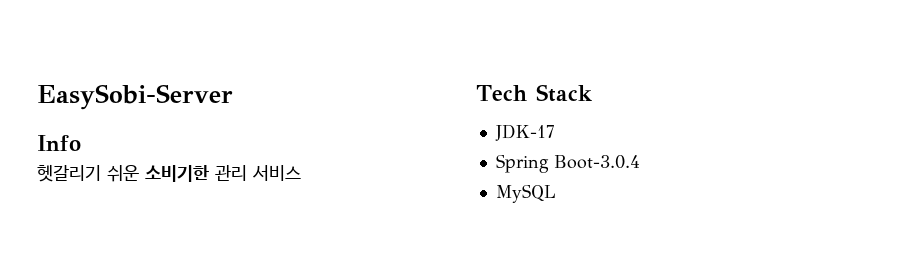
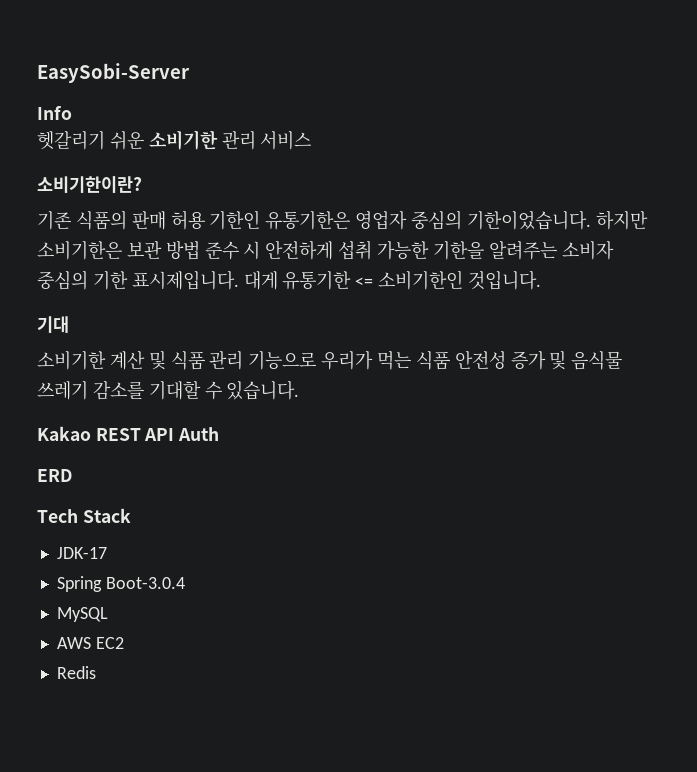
+ 소비기한이란?
+ 기존 식품의 판매 허용 기한인 유통기한은 영업자 중심의 기한이었습니다. 하지만 소비기한은 보관 방법 준수 시 안전하게 섭취 가능한 기한을 알려주는 소비자 중심의 기한 표시제입니다. 대게 유통기한 <= 소비기한인 것입니다.
+ 기대
+ 소비기한 계산 및 식품 관리 기능으로 우리가 먹는 식품 안전성 증가 및 음식물 쓰레기 감소를 기대할 수 있습니다.
+ Kakao REST API Auth
+ ERD
+ AWS EC2
+ Redis

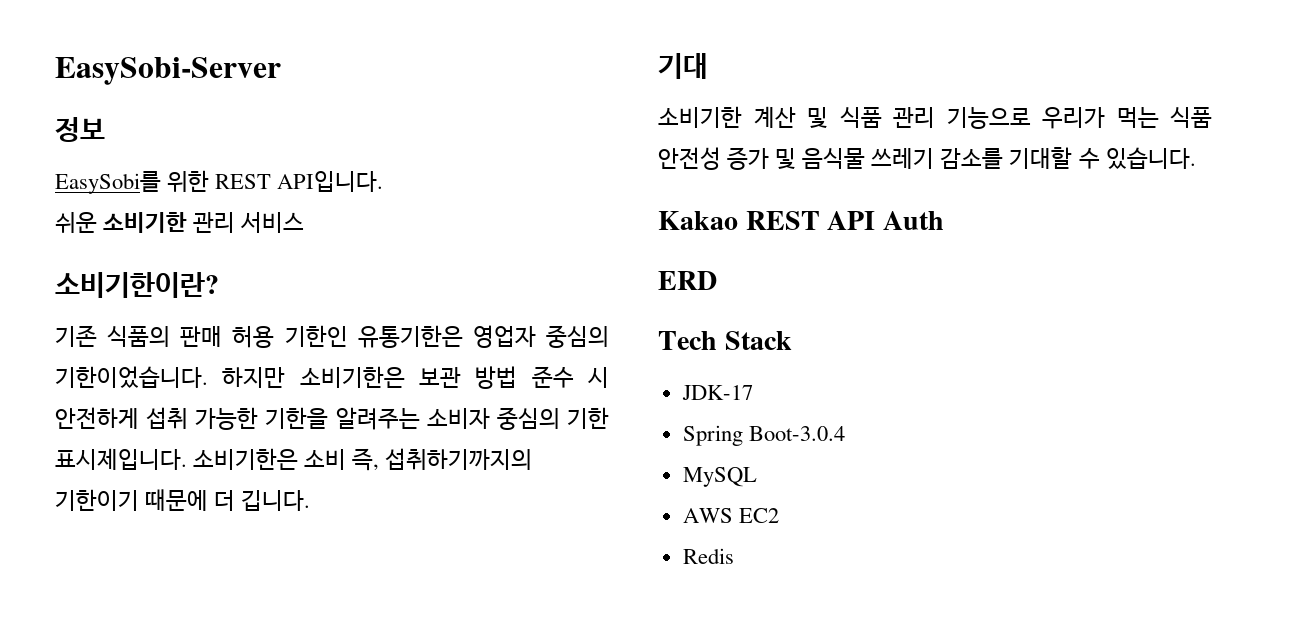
- Info
- 헷갈리기 쉬운 소비기한 관리 서비스
+ 정보
+ EasySobi를 위한 REST API입니다.
+ 쉬운 소비기한 관리 서비스
- 대게 유통기한 <= 소비기한인 것입니다.
+ 소비기한은 소비 즉, 섭취하기까지의 기한이기 때문에 더 깁니다.

